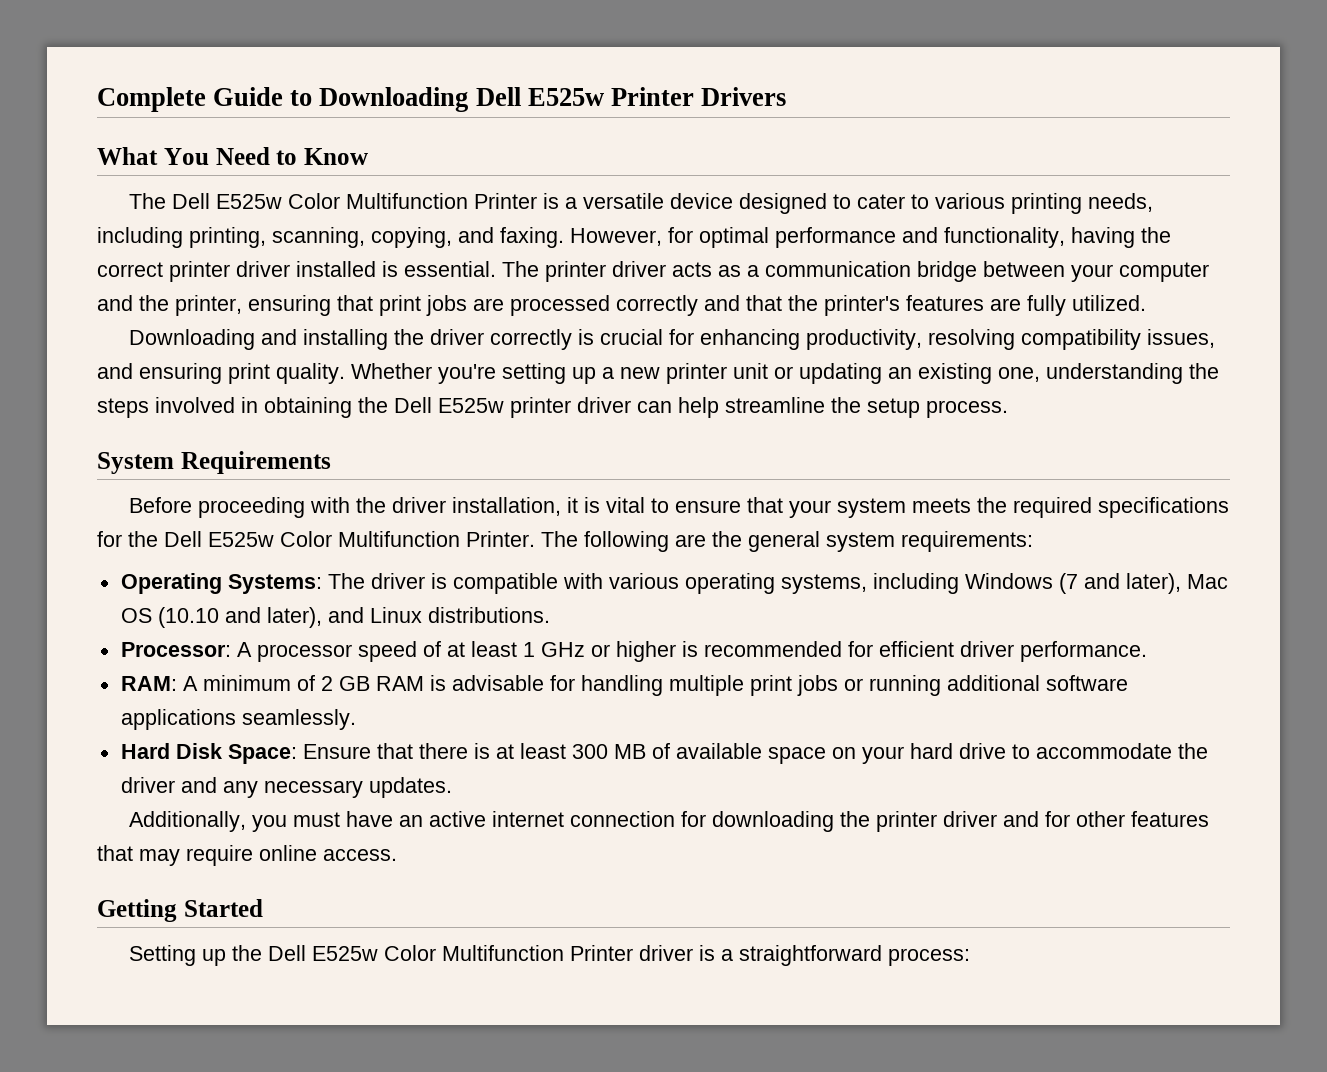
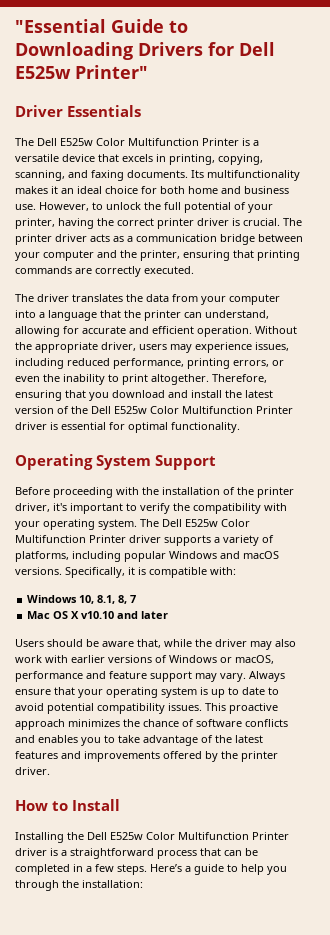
- Complete Guide to Downloading Dell E525w Printer Drivers
- What You Need to Know
+ "Essential Guide to Downloading Drivers for Dell E525w Printer"
+ Driver Essentials
- The Dell E525w Color Multifunction Printer is a versatile device designed to cater to various printing needs, including printing, scanning, copying, and faxing. However, for optimal performance and functionality, having the correct printer driver installed is essential.
+ The Dell E525w Color Multifunction Printer is a versatile device that excels in printing, copying, scanning, and faxing documents. Its multifunctionality makes it an ideal choice for both home and business use. However, to unlock the full potential of your printer, having the correct printer driver is crucial.
- The printer driver acts as a communication bridge between your computer and the printer, ensuring that print jobs are processed correctly and that the printer's features are fully utilized.
- Downloading and installing the driver correctly is crucial for enhancing productivity, resolving compatibility issues, and ensuring print quality. Whether you're setting up a new printer unit or updating an existing one, understanding the steps involved in obtaining the Dell E525w printer driver can help streamline the setup process.
- System Requirements
- Before proceeding with the driver installation, it is vital to ensure that your system meets the required specifications for the Dell E525w Color Multifunction Printer. The following are the general system requirements:
- Operating Systems: The driver is compatible with various operating systems, including Windows (7 and later), Mac OS (10.10 and later), and Linux distributions.
- Processor: A processor speed of at least 1 GHz or higher is recommended for efficient driver performance.
- RAM: A minimum of 2 GB RAM is advisable for handling multiple print jobs or running additional software applications seamlessly.
- Hard Disk Space: Ensure that there is at least 300 MB of available space on your hard drive to accommodate the driver and any necessary updates.
- Additionally, you must have an active internet connection for downloading the printer driver and for other features that may require online access.
- Getting Started
- Setting up the Dell E525w Color Multifunction Printer driver is a straightforward process:
+ The printer driver acts as a communication bridge between your computer and the printer, ensuring that printing commands are correctly executed.
+ The driver translates the data from your computer into a language that the printer can understand, allowing for accurate and efficient operation. Without the appropriate driver, users may experience issues, including reduced performance, printing errors, or even the inability to print altogether. Therefore, ensuring that you download and install the latest version of the Dell E525w Color Multifunction Printer driver is essential for optimal functionality.
+ Operating System Support
+ Before proceeding with the installation of the printer driver, it's important to verify the compatibility with your operating system. The Dell E525w Color Multifunction Printer driver supports a variety of platforms, including popular Windows and macOS versions. Specifically, it is compatible with:
+ Windows 10, 8.1, 8, 7
+ Mac OS X v10.10 and later
+ Users should be aware that, while the driver may also work with earlier versions of Windows or macOS, performance and feature support may vary. Always ensure that your operating system is up to date to avoid potential compatibility issues. This proactive approach minimizes the chance of software conflicts and enables you to take advantage of the latest features and improvements offered by the printer driver.
+ How to Install
+ Installing the Dell E525w Color Multifunction Printer driver is a straightforward process that can be completed in a few steps. Here’s a guide to help you through the installation:

